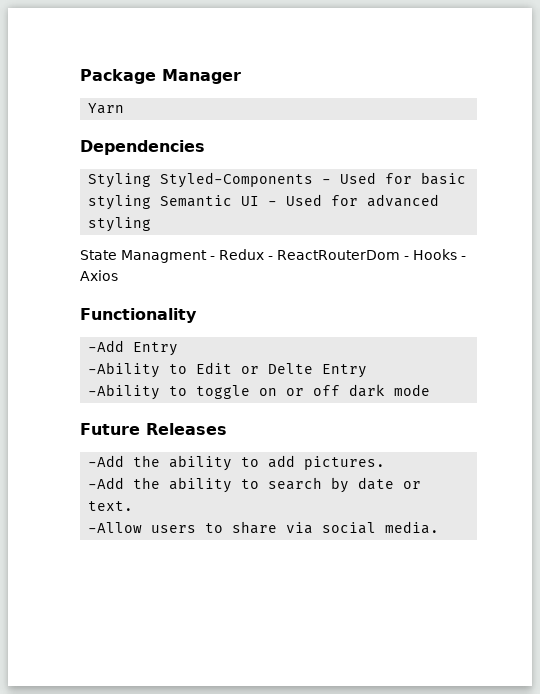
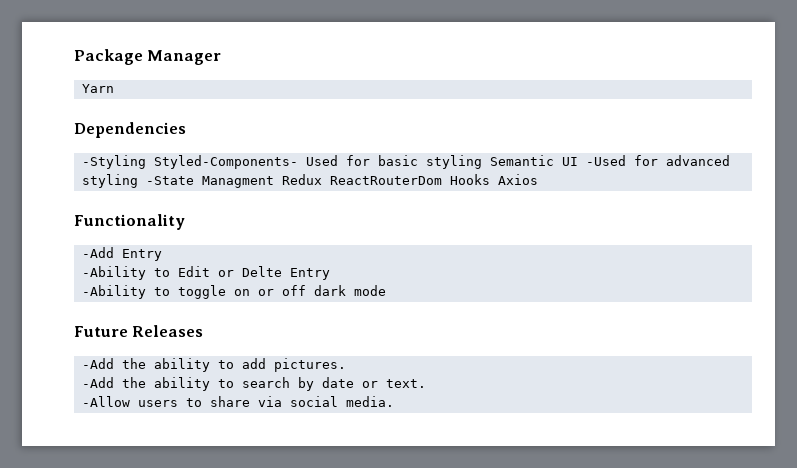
- Styling Styled-Components - Used for basic styling Semantic UI - Used for advanced styling
- State Managment - Redux - ReactRouterDom - Hooks - Axios
+ -Styling Styled-Components- Used for basic styling Semantic UI -Used for advanced styling -State Managment Redux ReactRouterDom Hooks Axios

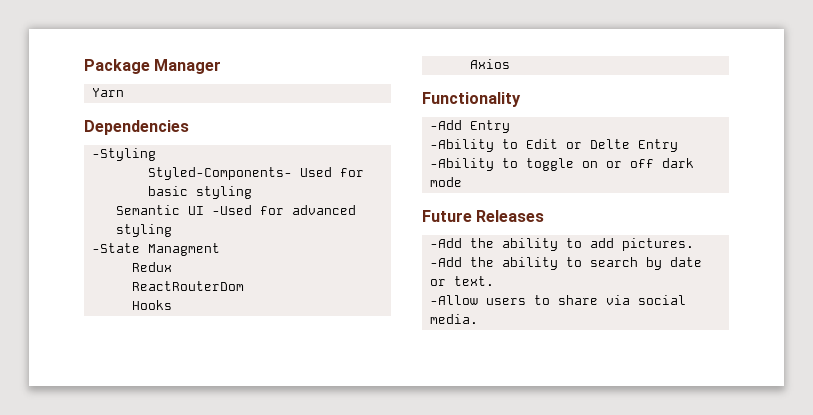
- -Styling Styled-Components- Used for basic styling Semantic UI -Used for advanced styling -State Managment Redux ReactRouterDom Hooks Axios
+ -Styling
+ Styled-Components- Used for basic styling
+ Semantic UI -Used for advanced styling
+ -State Managment
+ Redux
+ ReactRouterDom
+ Hooks
+ Axios

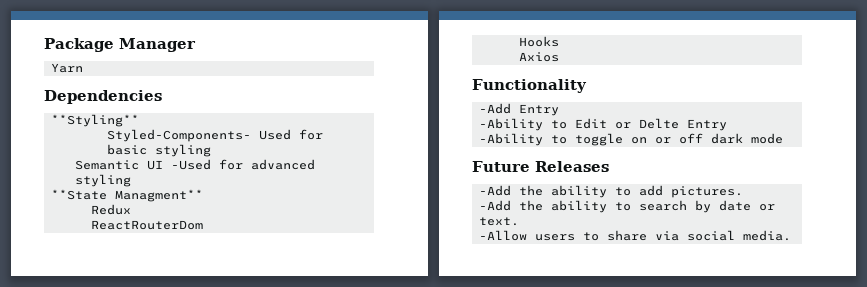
- -Styling
+ **Styling**
- -State Managment
+ **State Managment**

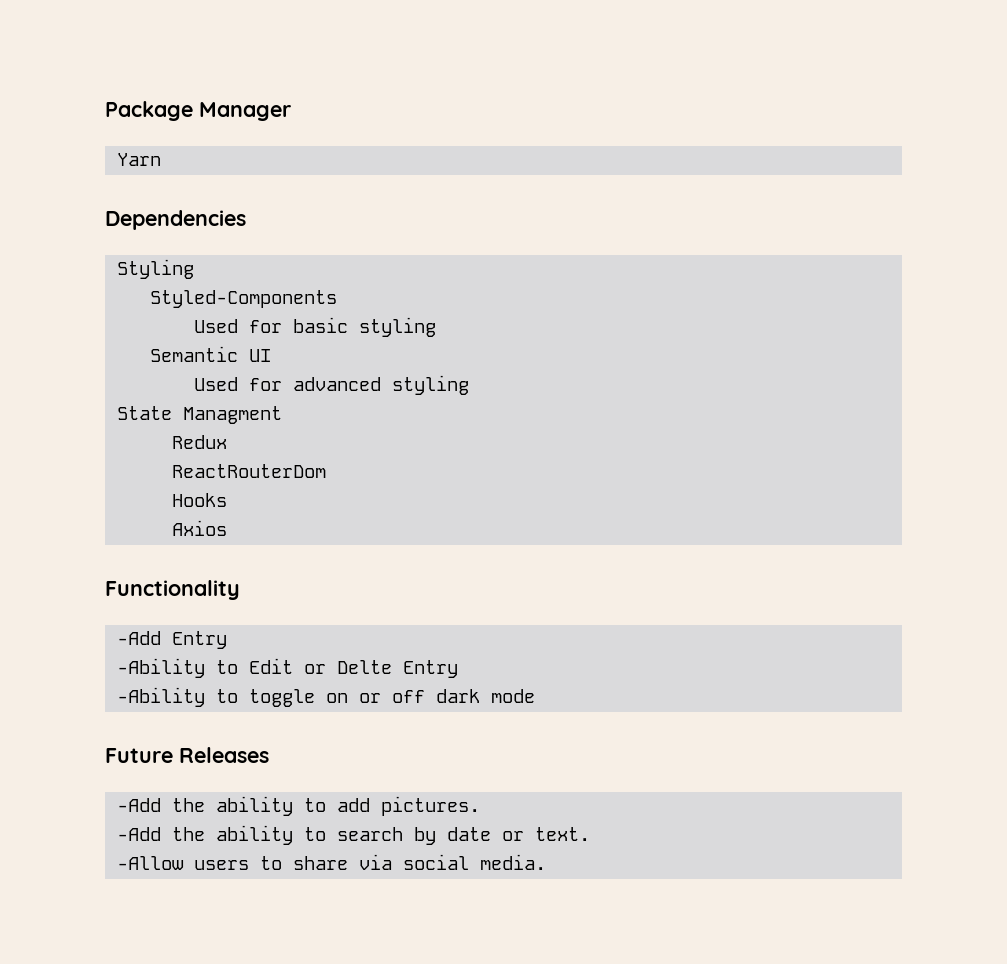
- **Styling**
- Styled-Components- Used for basic styling
+ Styling
+ Styled-Components
+ Used for basic styling
- Semantic UI -Used for advanced styling
+ Semantic UI
+ Used for advanced styling
- **State Managment**
+ State Managment

